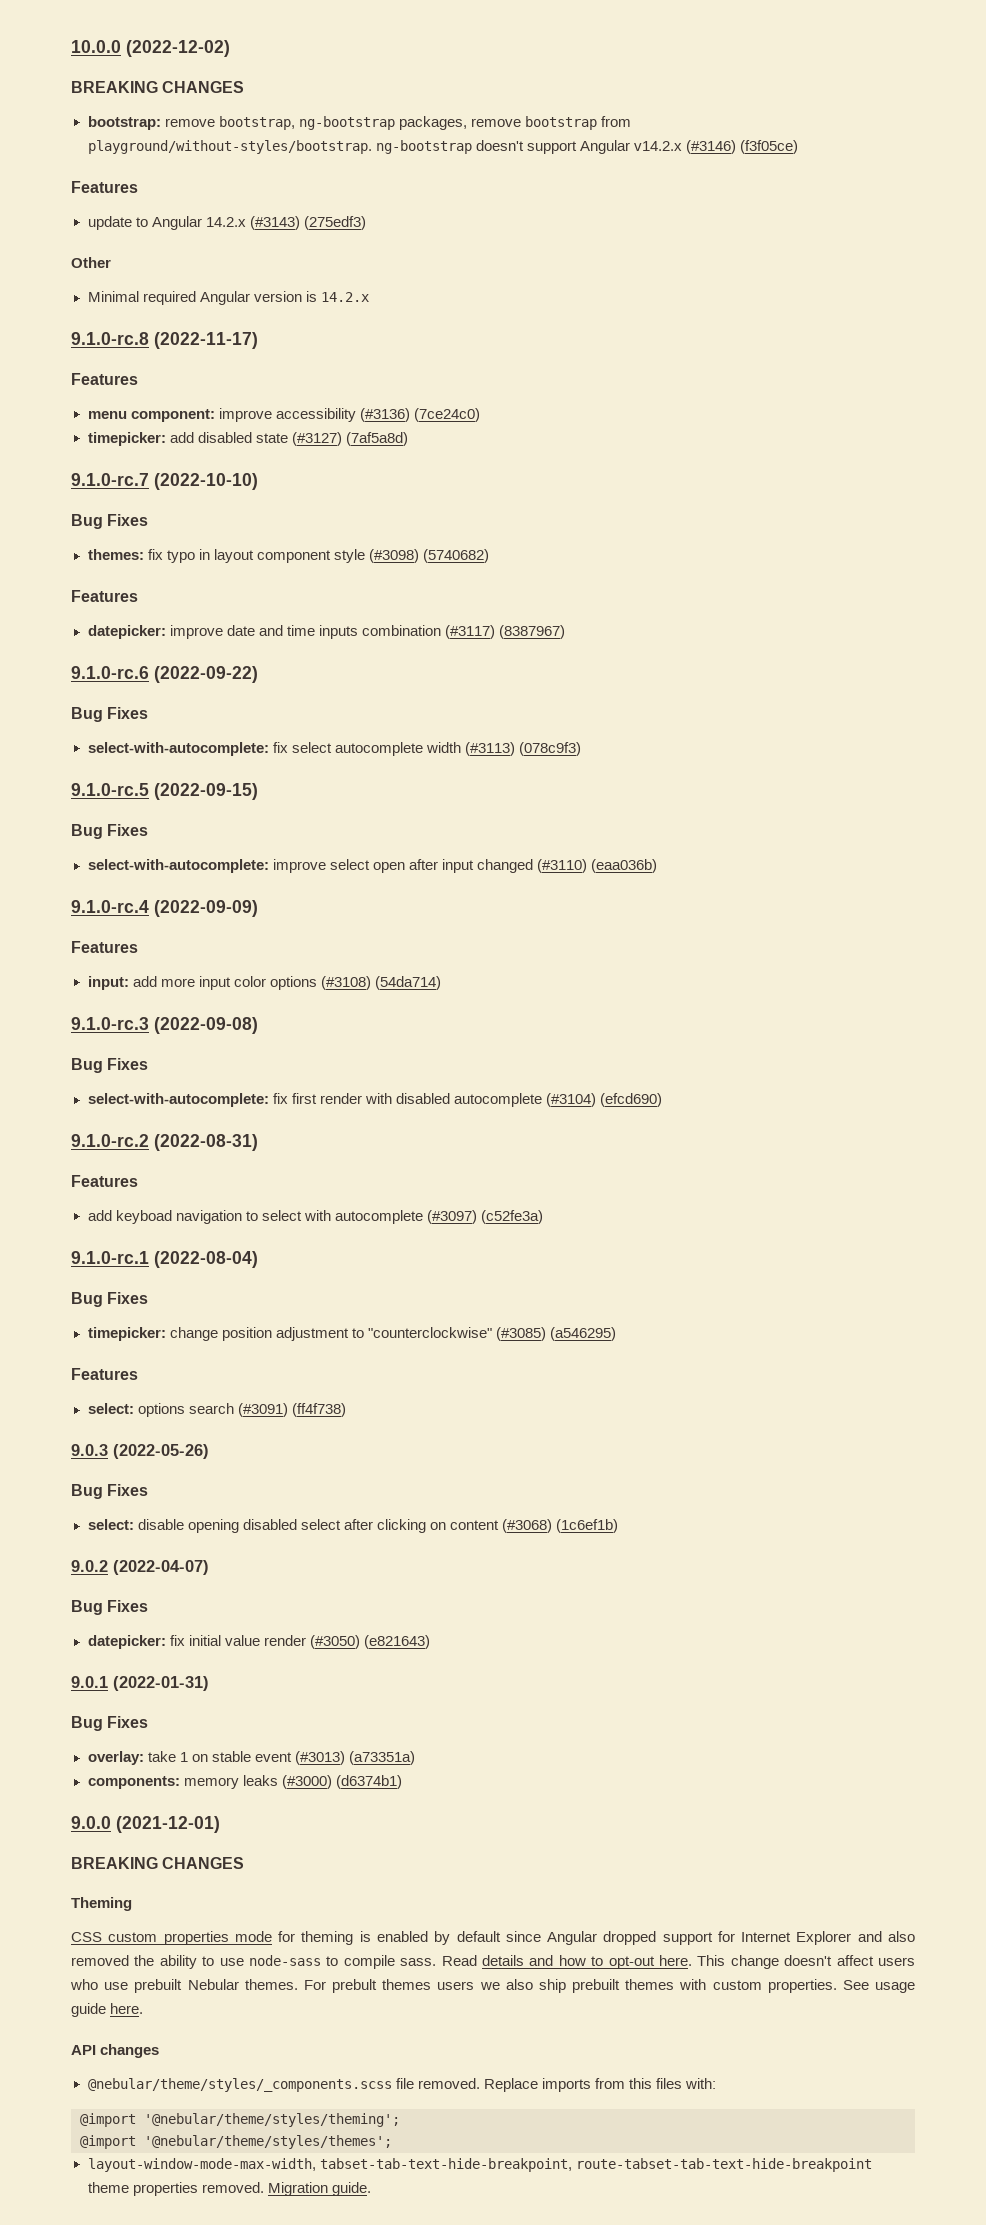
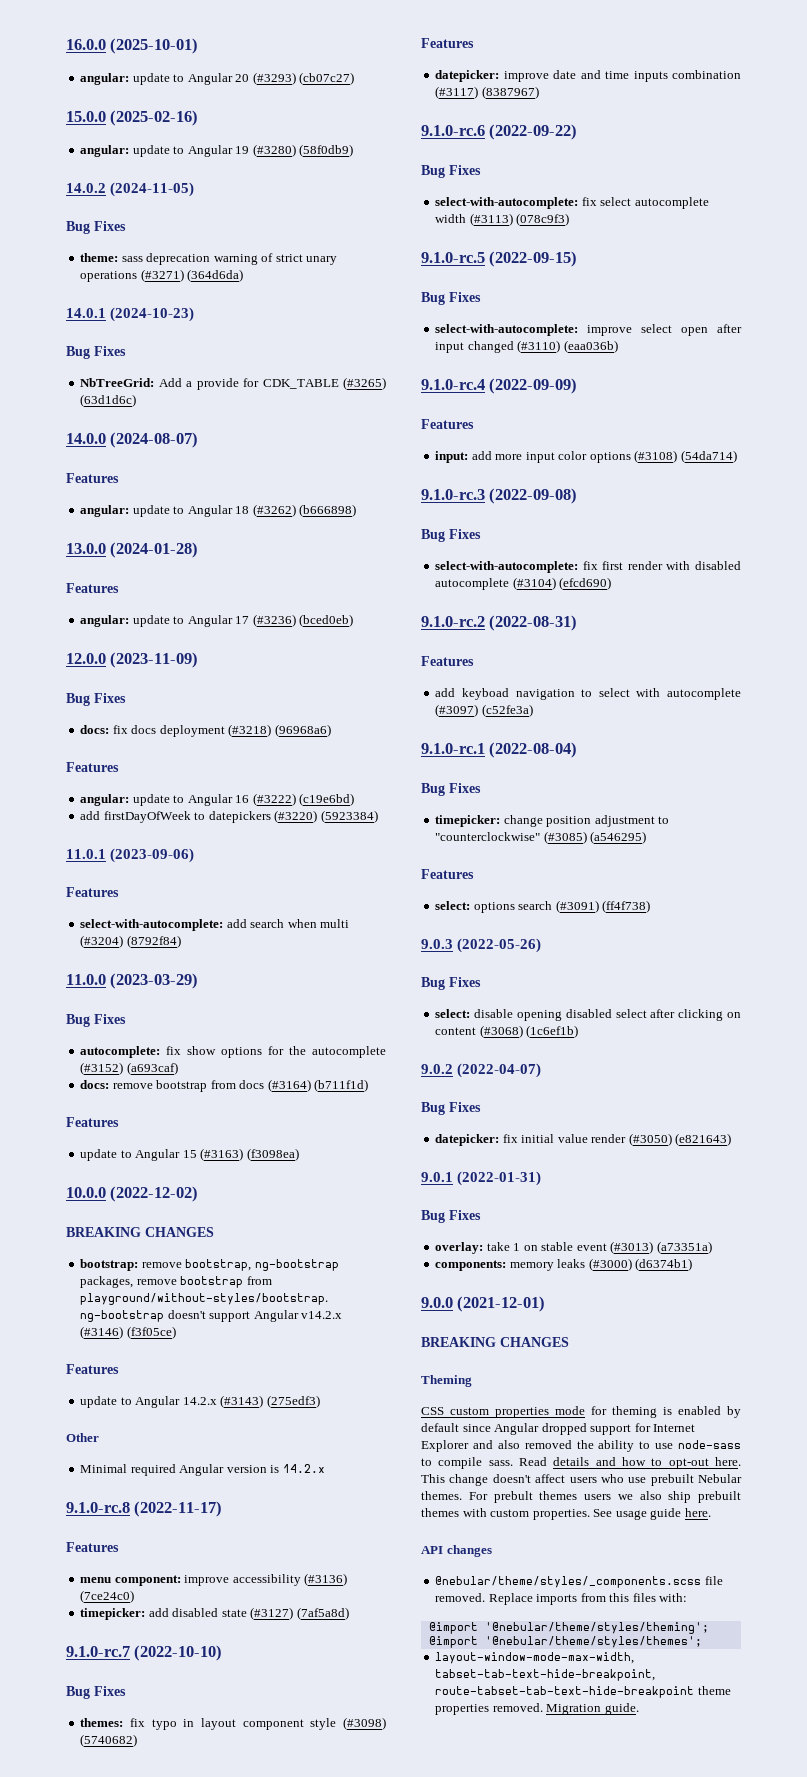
+ 16.0.0 (2025-10-01)
+ angular: update to Angular 20 (#3293) (cb07c27)
+ 15.0.0 (2025-02-16)
+ angular: update to Angular 19 (#3280) (58f0db9)
+ 14.0.2 (2024-11-05)
+ Bug Fixes
+ theme: sass deprecation warning of strict unary operations (#3271) (364d6da)
+ 14.0.1 (2024-10-23)
+ Bug Fixes
+ NbTreeGrid: Add a provide for CDK_TABLE (#3265) (63d1d6c)
+ 14.0.0 (2024-08-07)
+ Features
+ angular: update to Angular 18 (#3262) (b666898)
+ 13.0.0 (2024-01-28)
+ Features
+ angular: update to Angular 17 (#3236) (bced0eb)
+ 12.0.0 (2023-11-09)
+ Bug Fixes
+ docs: fix docs deployment (#3218) (96968a6)
+ Features
+ angular: update to Angular 16 (#3222) (c19e6bd)
+ add firstDayOfWeek to datepickers (#3220) (5923384)
+ 11.0.1 (2023-09-06)
+ Features
+ select-with-autocomplete: add search when multi (#3204) (8792f84)
+ 11.0.0 (2023-03-29)
+ Bug Fixes
+ autocomplete: fix show options for the autocomplete (#3152) (a693caf)
+ docs: remove bootstrap from docs (#3164) (b711f1d)
+ Features
+ update to Angular 15 (#3163) (f3098ea)

